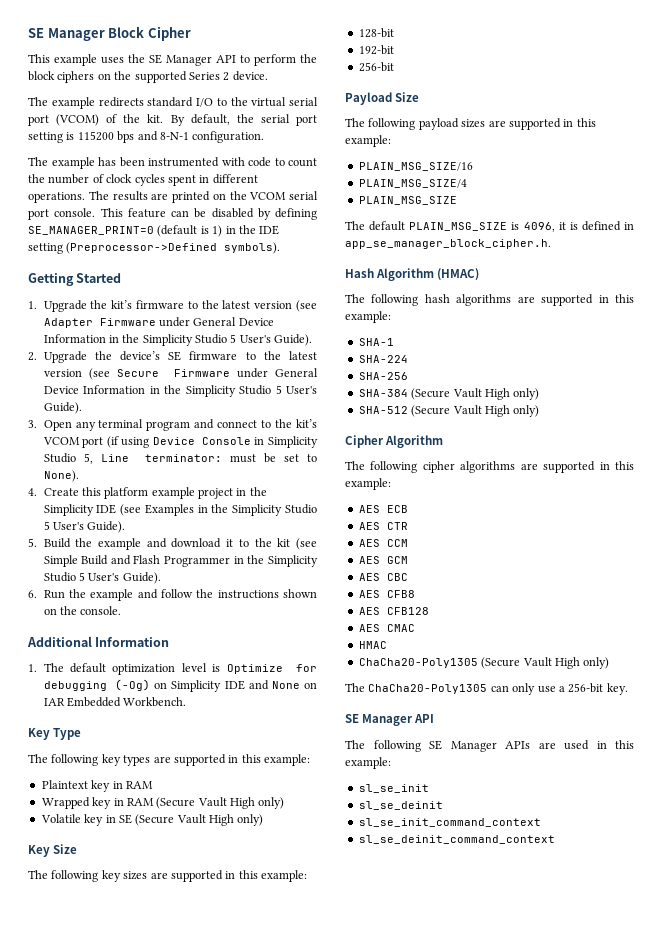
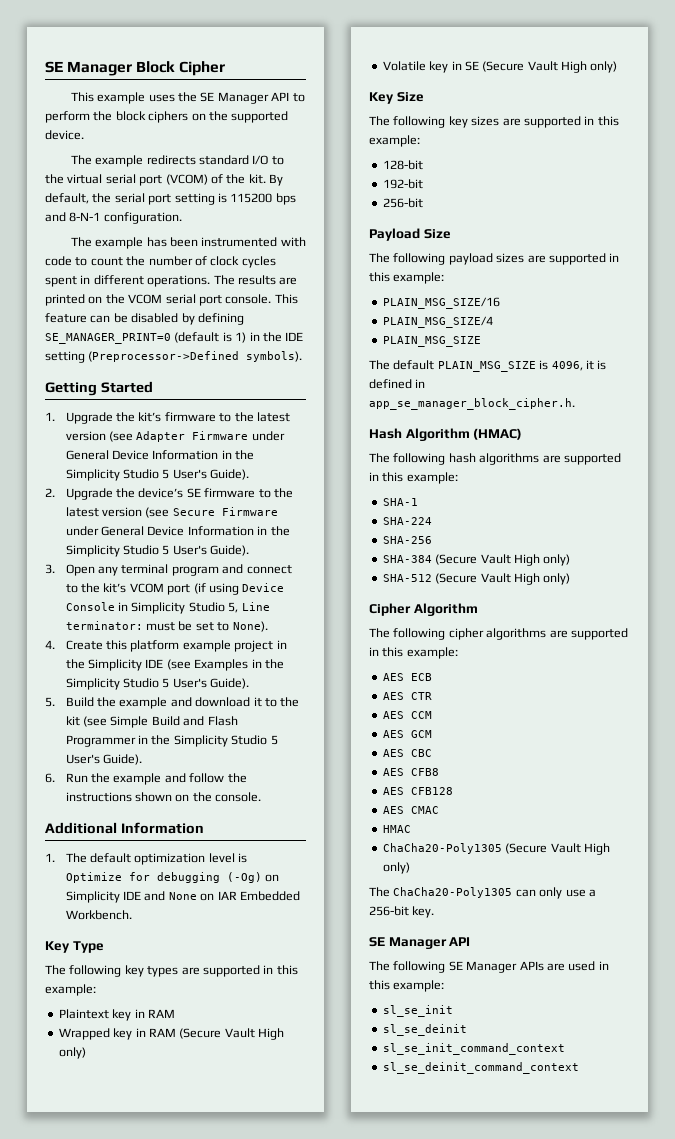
- This example uses the SE Manager API to perform the block ciphers on the supported Series 2 device.
+ This example uses the SE Manager API to perform the block ciphers on the supported device.

